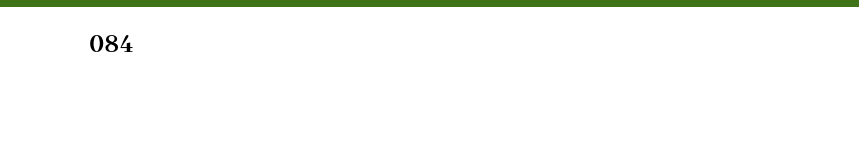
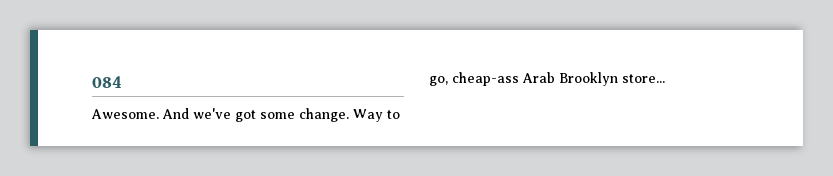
+ Awesome. And we've got some change. Way to go, cheap-ass Arab Brooklyn store...

